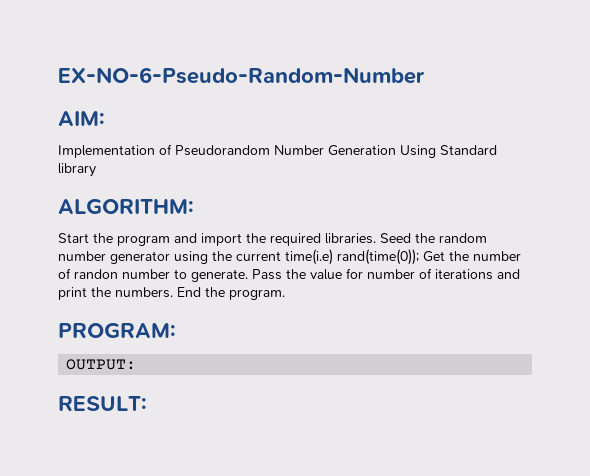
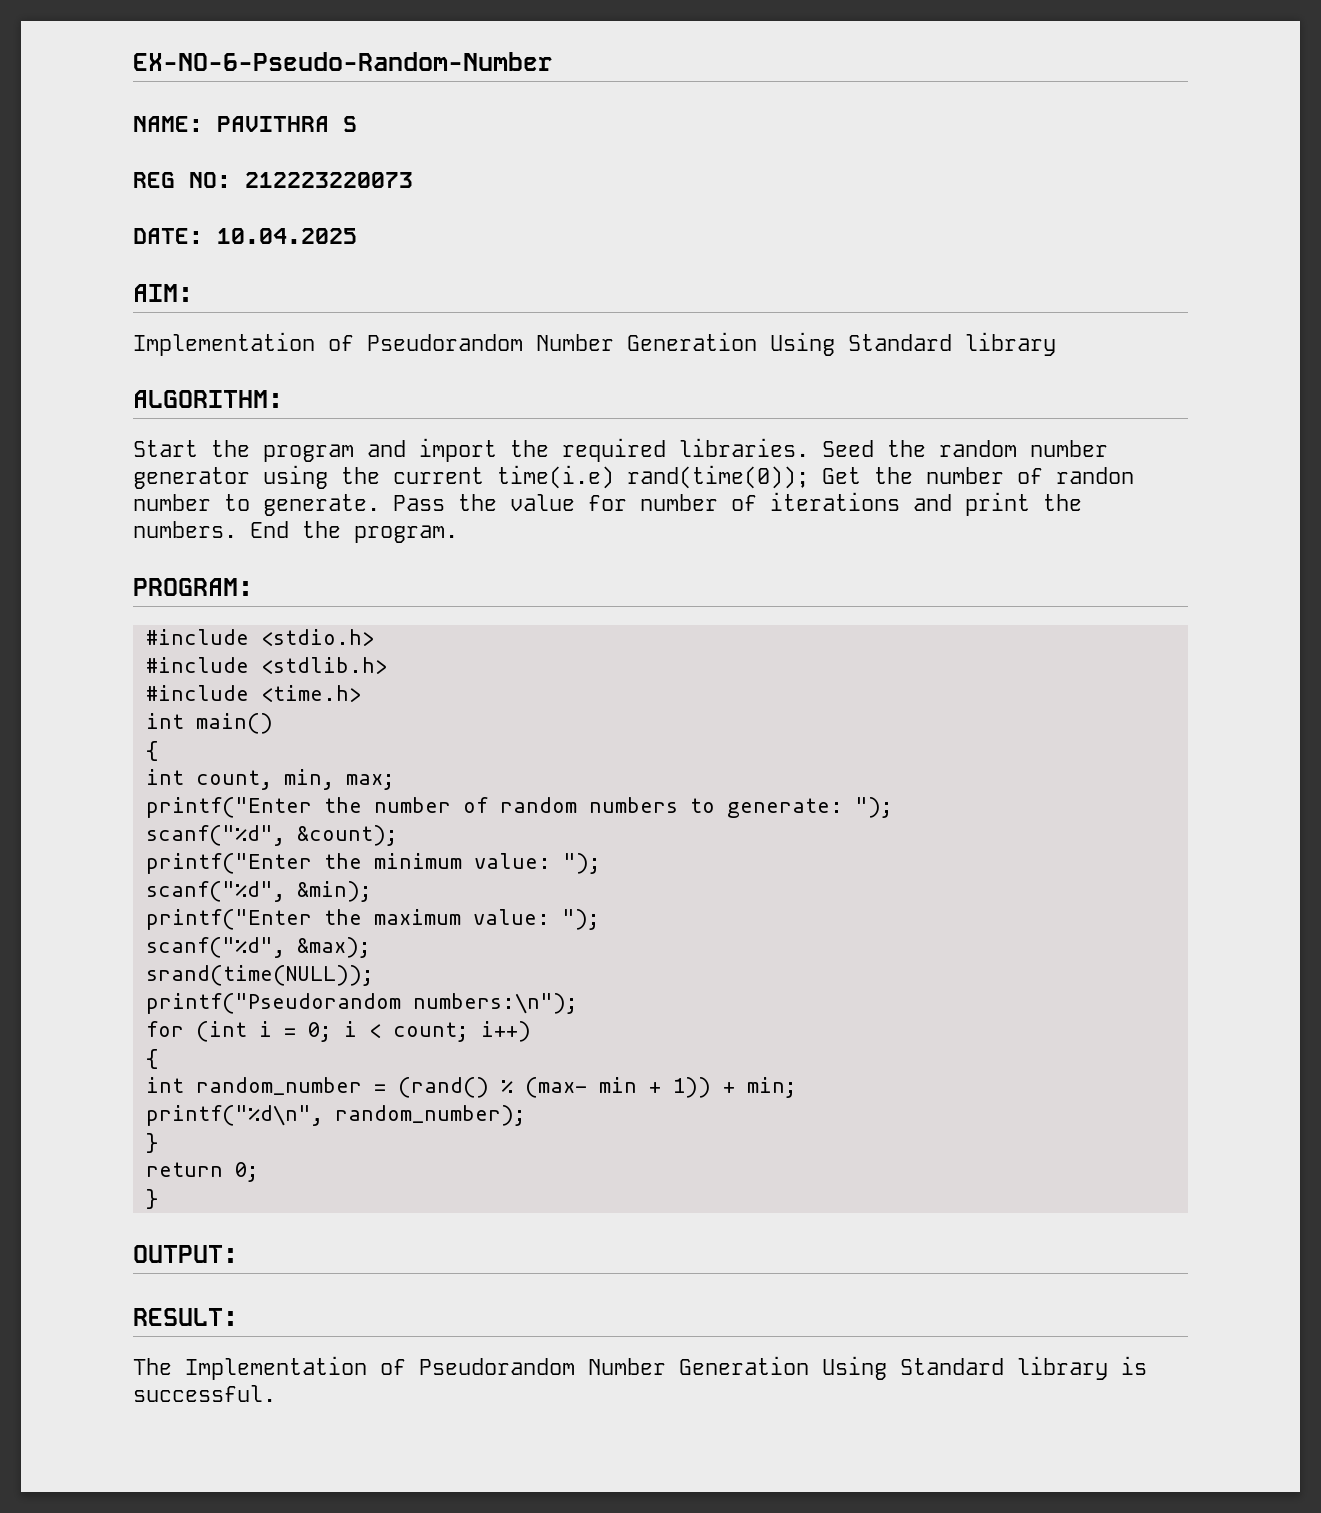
+ NAME: PAVITHRA S
+ REG NO: 212223220073
+ DATE: 10.04.2025
+ #include <stdio.h>
+ #include <stdlib.h>
+ #include <time.h>
+ int main()
+ {
+ int count, min, max;
+ printf("Enter the number of random numbers to generate: ");
+ scanf("%d", &count);
+ printf("Enter the minimum value: ");
+ scanf("%d", &min);
+ printf("Enter the maximum value: ");
+ scanf("%d", &max);
+ srand(time(NULL));
+ printf("Pseudorandom numbers:\n");
+ for (int i = 0; i < count; i++)
+ {
+ int random_number = (rand() % (max- min + 1)) + min;
+ printf("%d\n", random_number);
+ }
+ return 0;
+ }
  OUTPUT:
  RESULT:
+ The Implementation of Pseudorandom Number Generation Using Standard library is successful.

